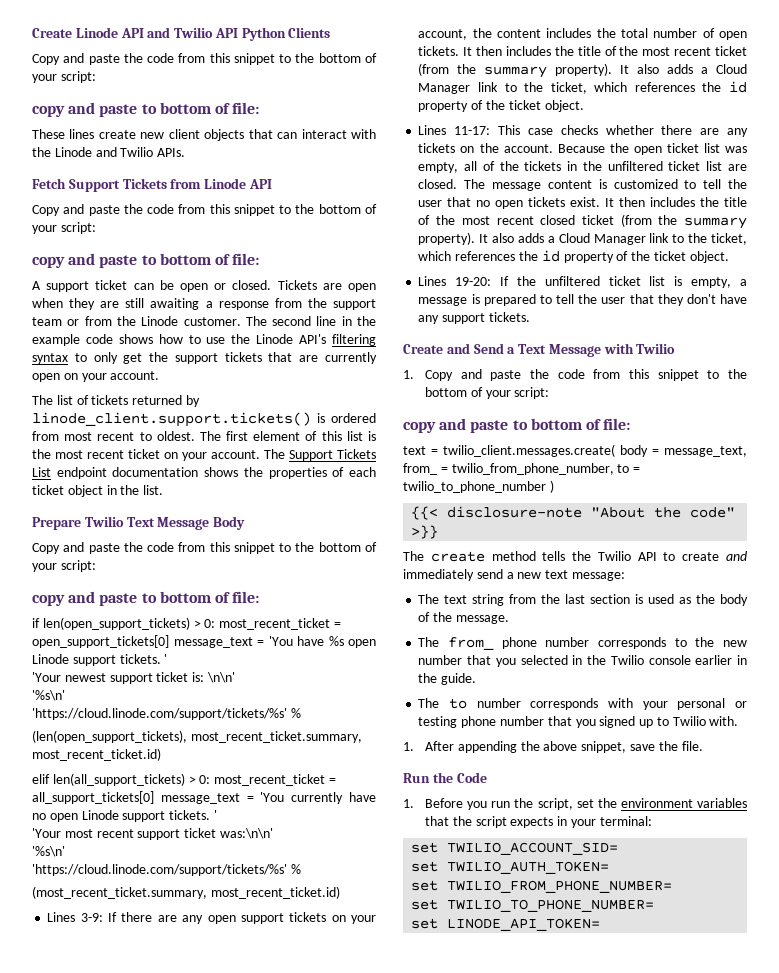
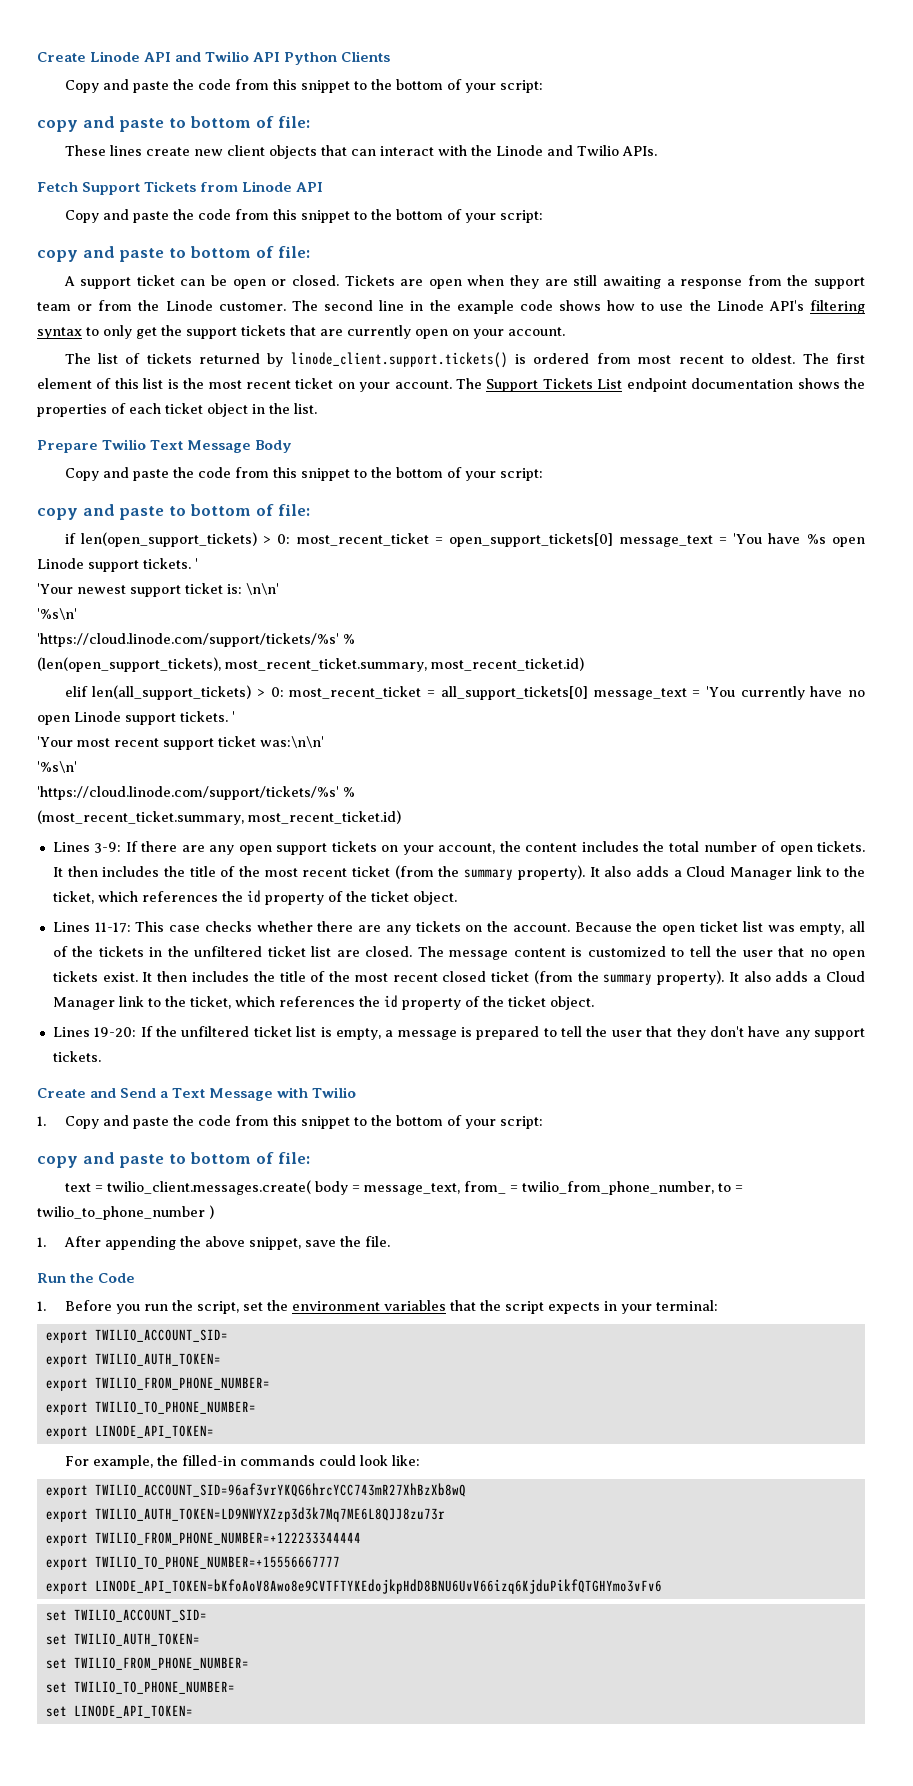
- {{< disclosure-note "About the code" >}}
- The create method tells the Twilio API to create and immediately send a new text message:
- The text string from the last section is used as the body of the message.
- The from_ phone number corresponds to the new number that you selected in the Twilio console earlier in the guide.
- The to number corresponds with your personal or testing phone number that you signed up to Twilio with.
+ export TWILIO_ACCOUNT_SID=
+ export TWILIO_AUTH_TOKEN=
+ export TWILIO_FROM_PHONE_NUMBER=
+ export TWILIO_TO_PHONE_NUMBER=
+ export LINODE_API_TOKEN=
+ For example, the filled-in commands could look like:
+ export TWILIO_ACCOUNT_SID=96af3vrYKQG6hrcYCC743mR27XhBzXb8wQ
+ export TWILIO_AUTH_TOKEN=LD9NWYXZzp3d3k7Mq7ME6L8QJJ8zu73r
+ export TWILIO_FROM_PHONE_NUMBER=+122233344444
+ export TWILIO_TO_PHONE_NUMBER=+15556667777
+ export LINODE_API_TOKEN=bKfoAoV8Awo8e9CVTFTYKEdojkpHdD8BNU6UvV66izq6KjduPikfQTGHYmo3vFv6

